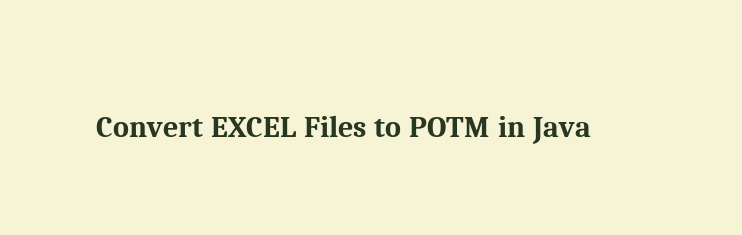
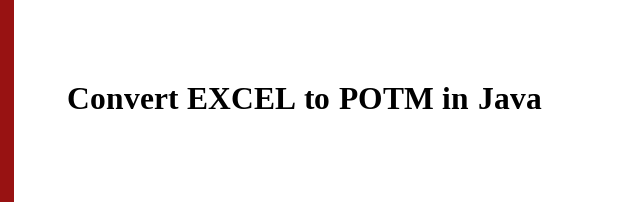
- Convert EXCEL Files to POTM in Java
+ Convert EXCEL to POTM in Java

